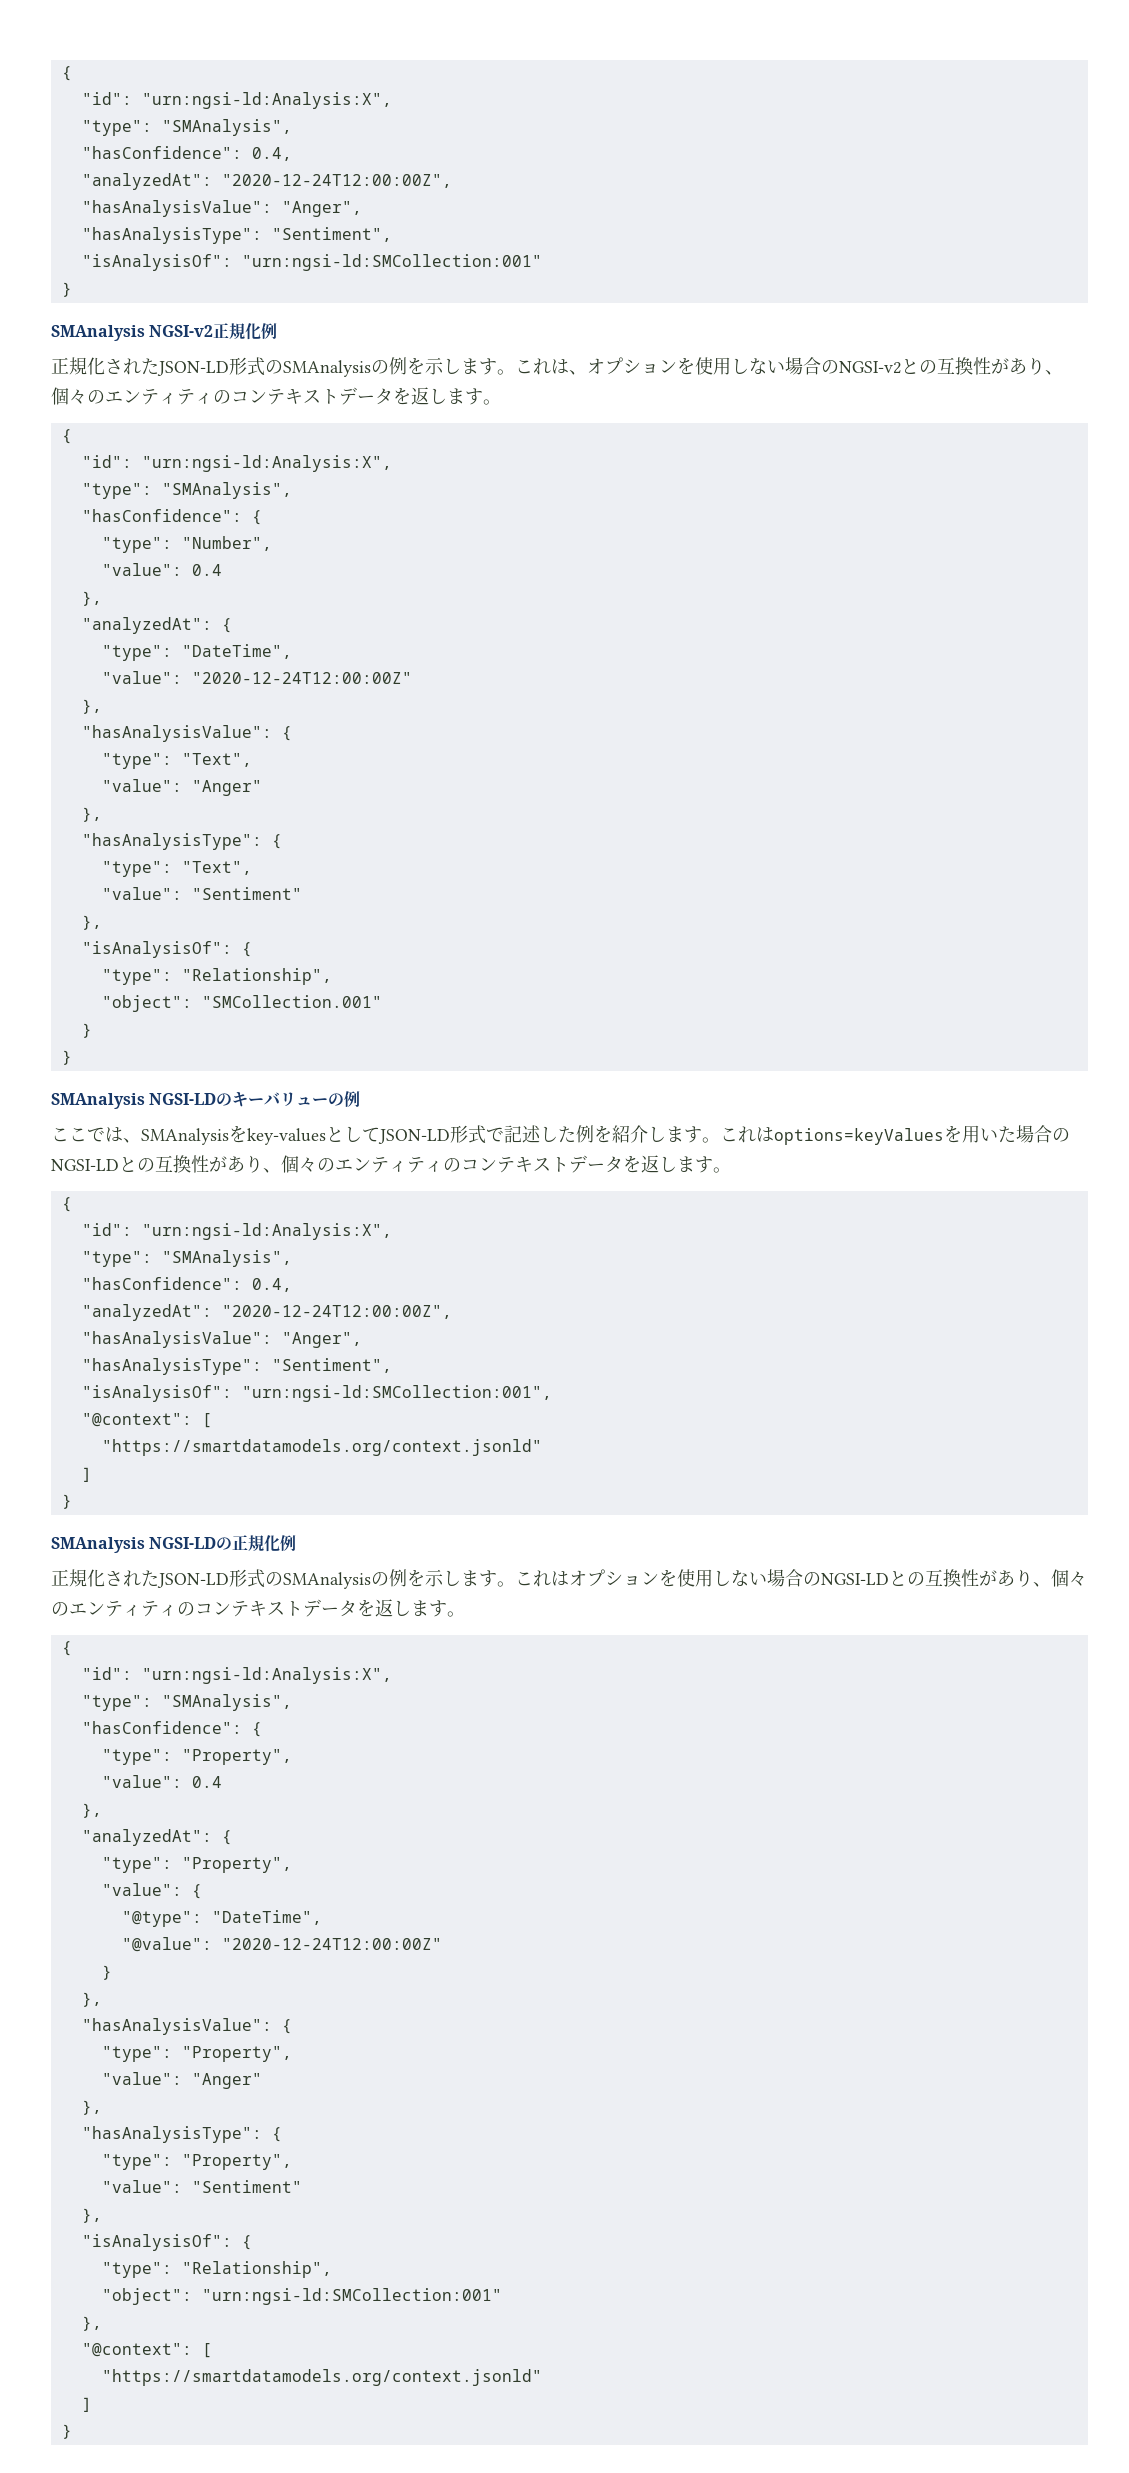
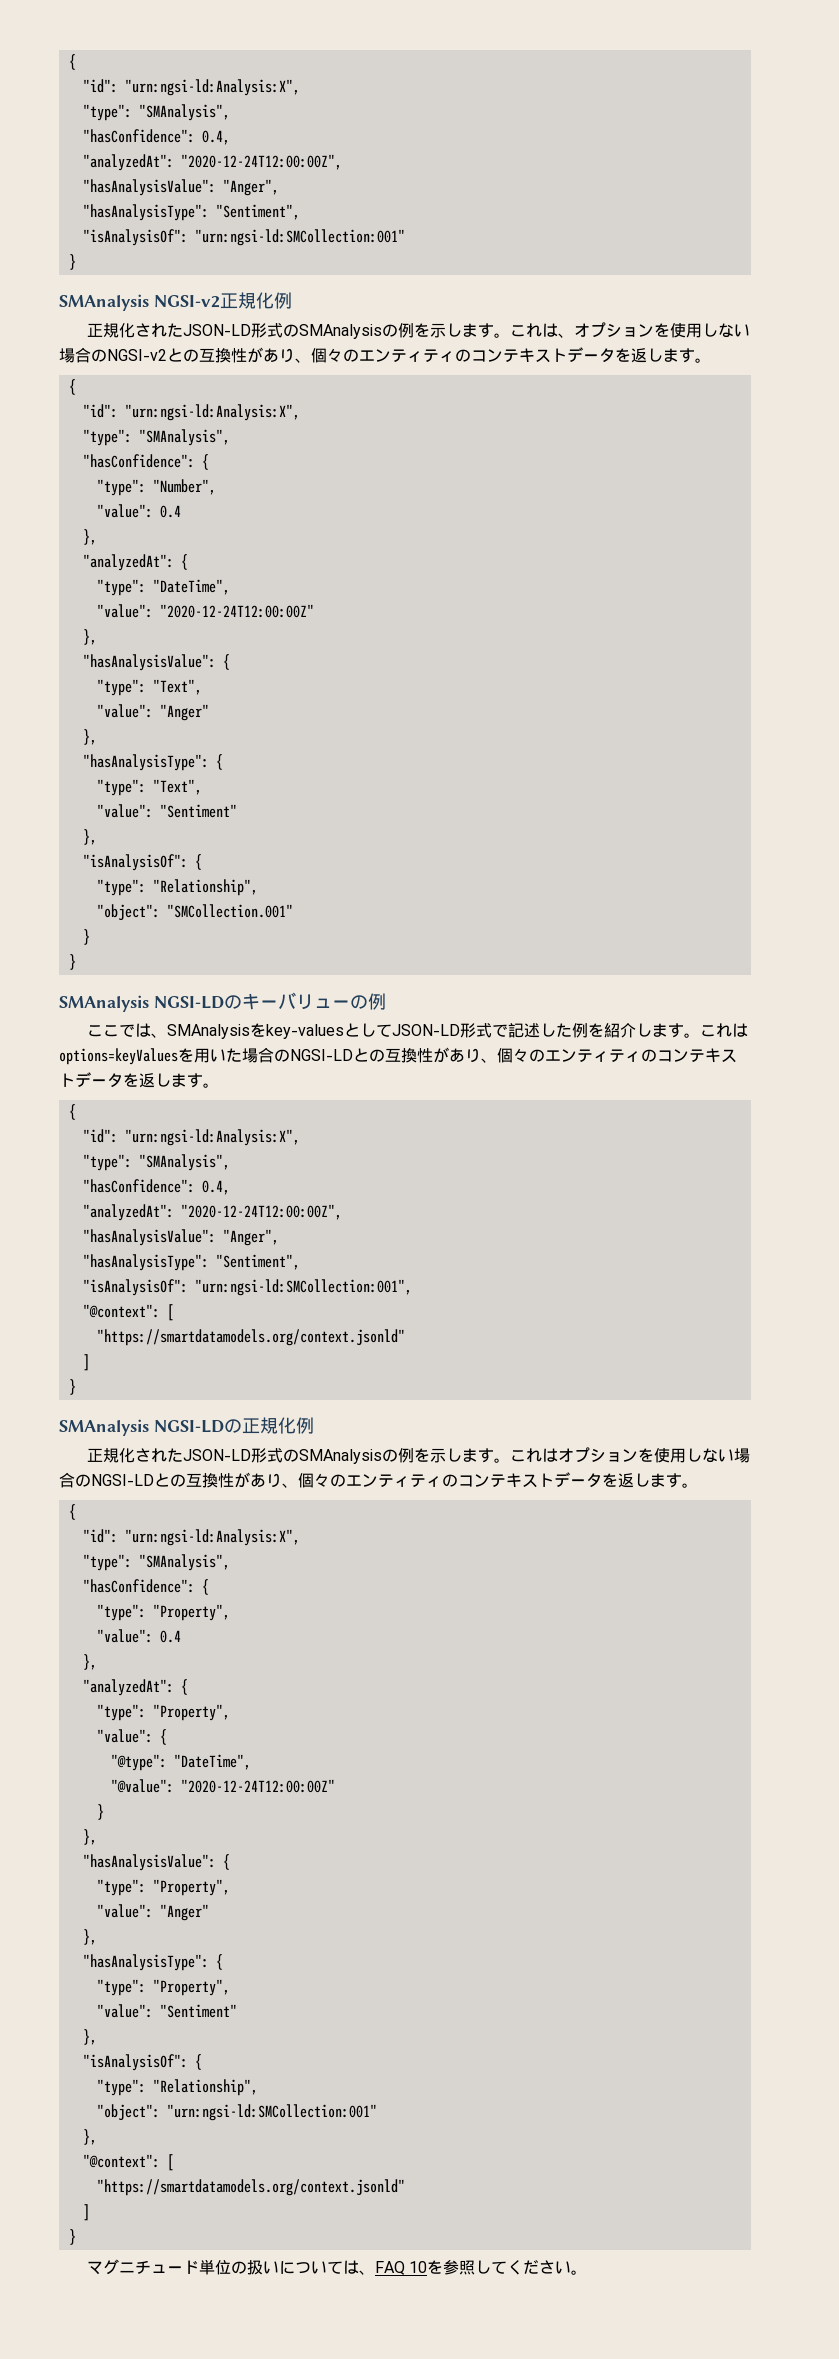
+ マグニチュード単位の扱いについては、FAQ 10を参照してください。

